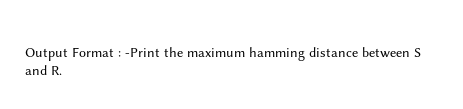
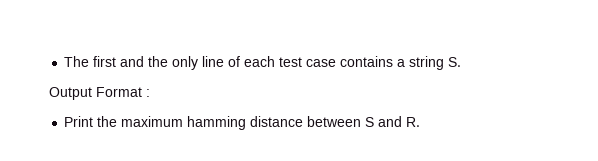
+ The first and the only line of each test case contains a string S.
- Output Format : -Print the maximum hamming distance between S and R.
+ Output Format :
+ Print the maximum hamming distance between S and R.

